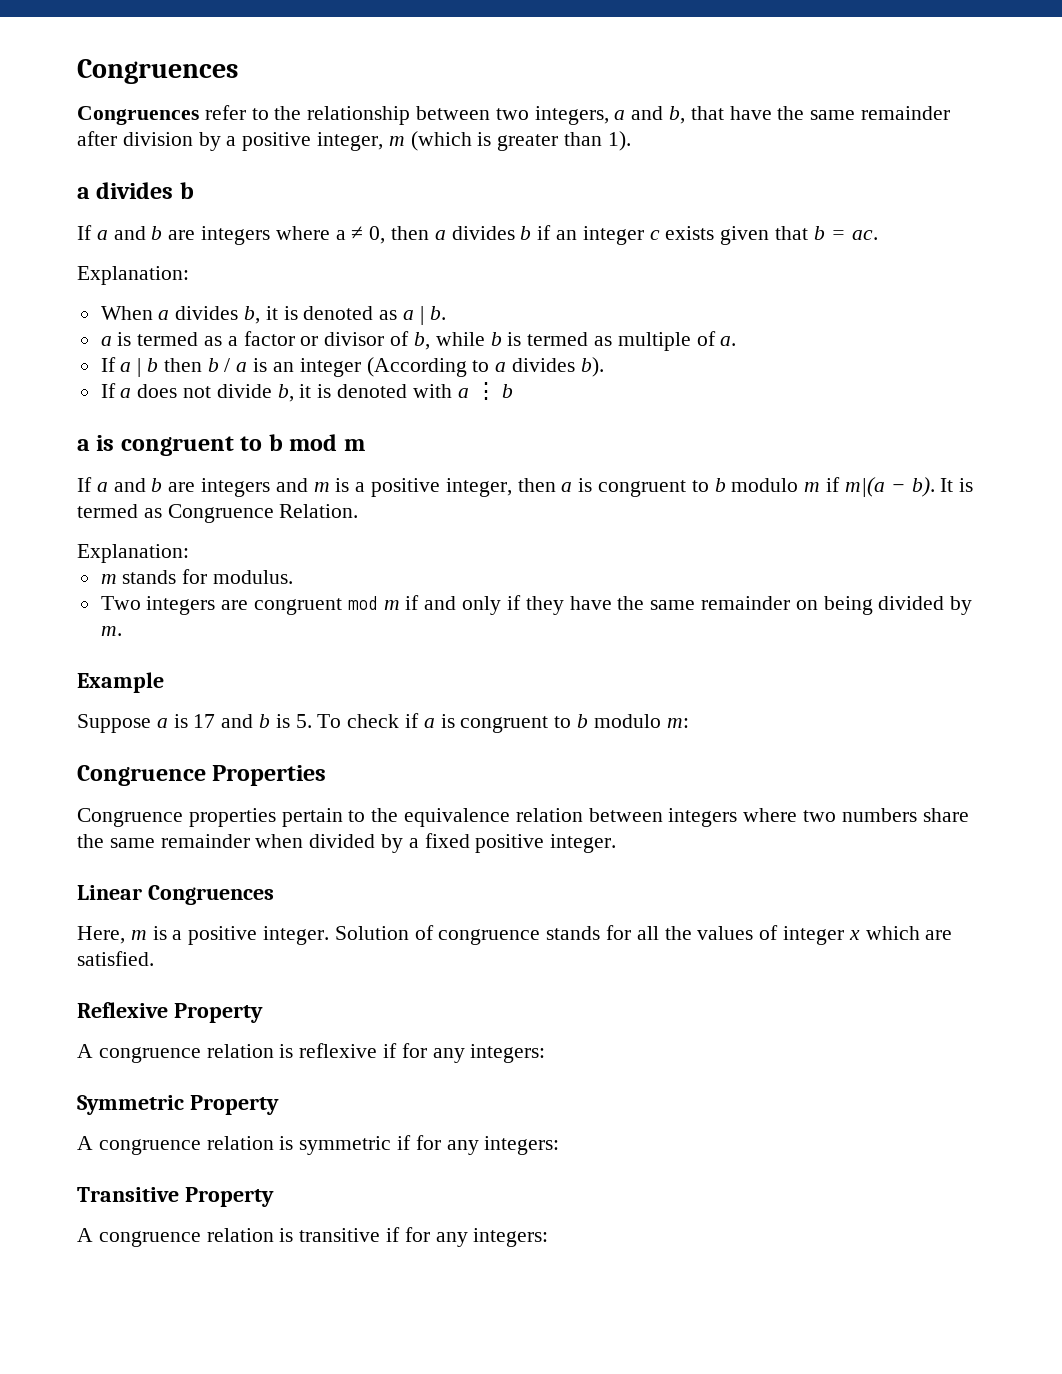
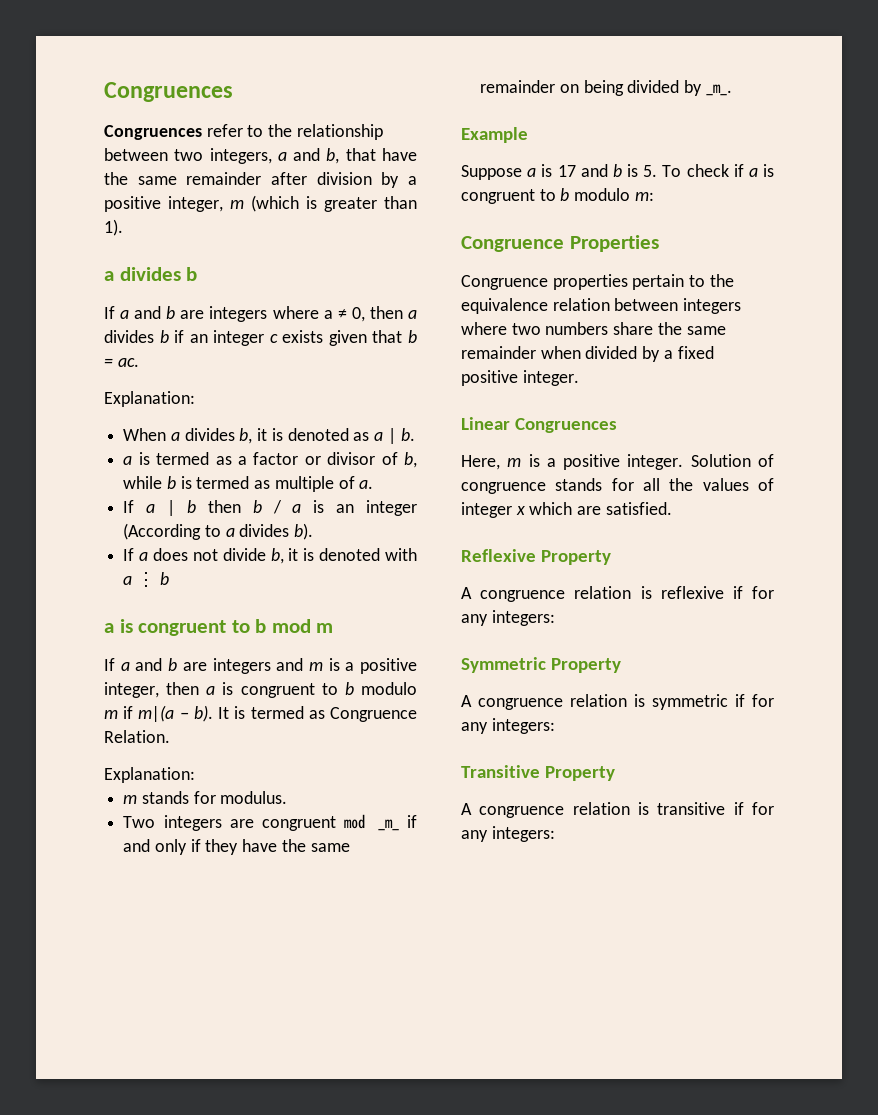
- Two integers are congruent mod m if and only if they have the same remainder on being divided by m.
+ Two integers are congruent mod _m_ if and only if they have the same remainder on being divided by _m_.

